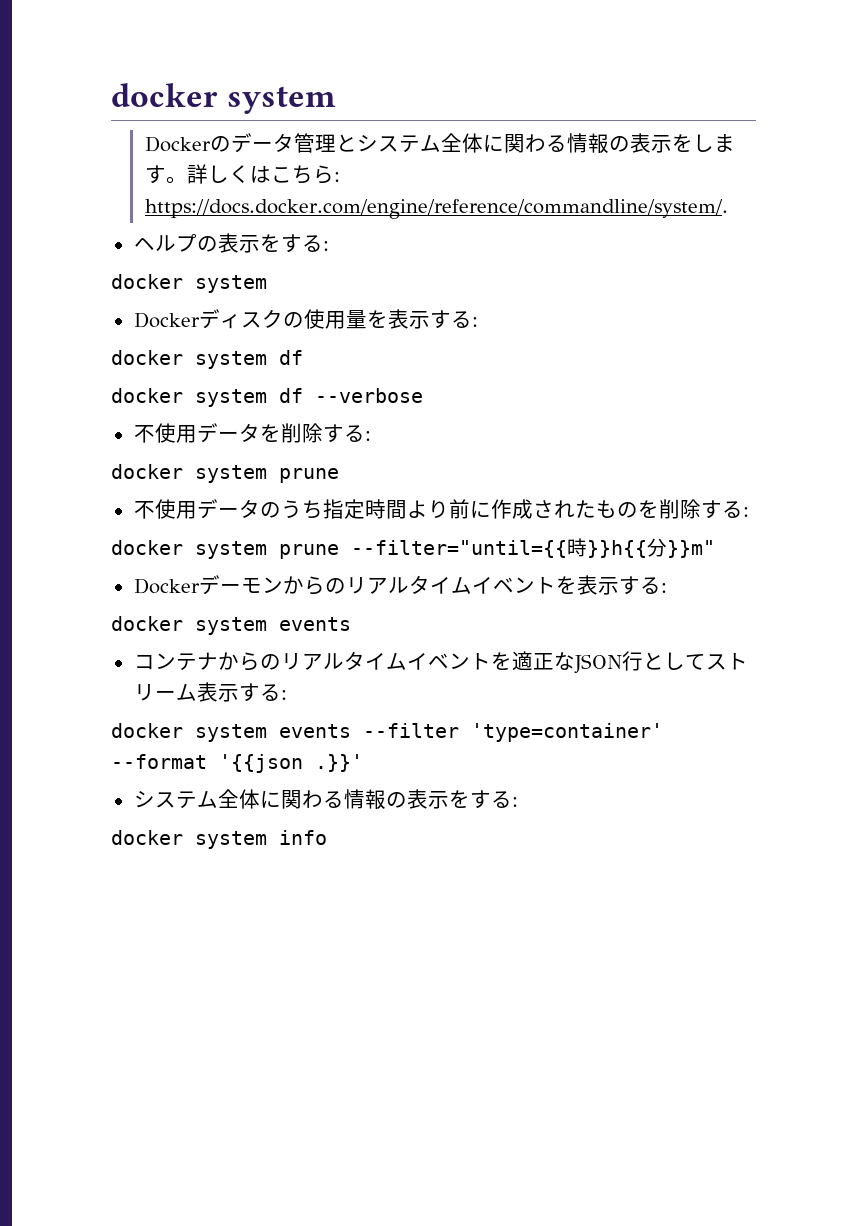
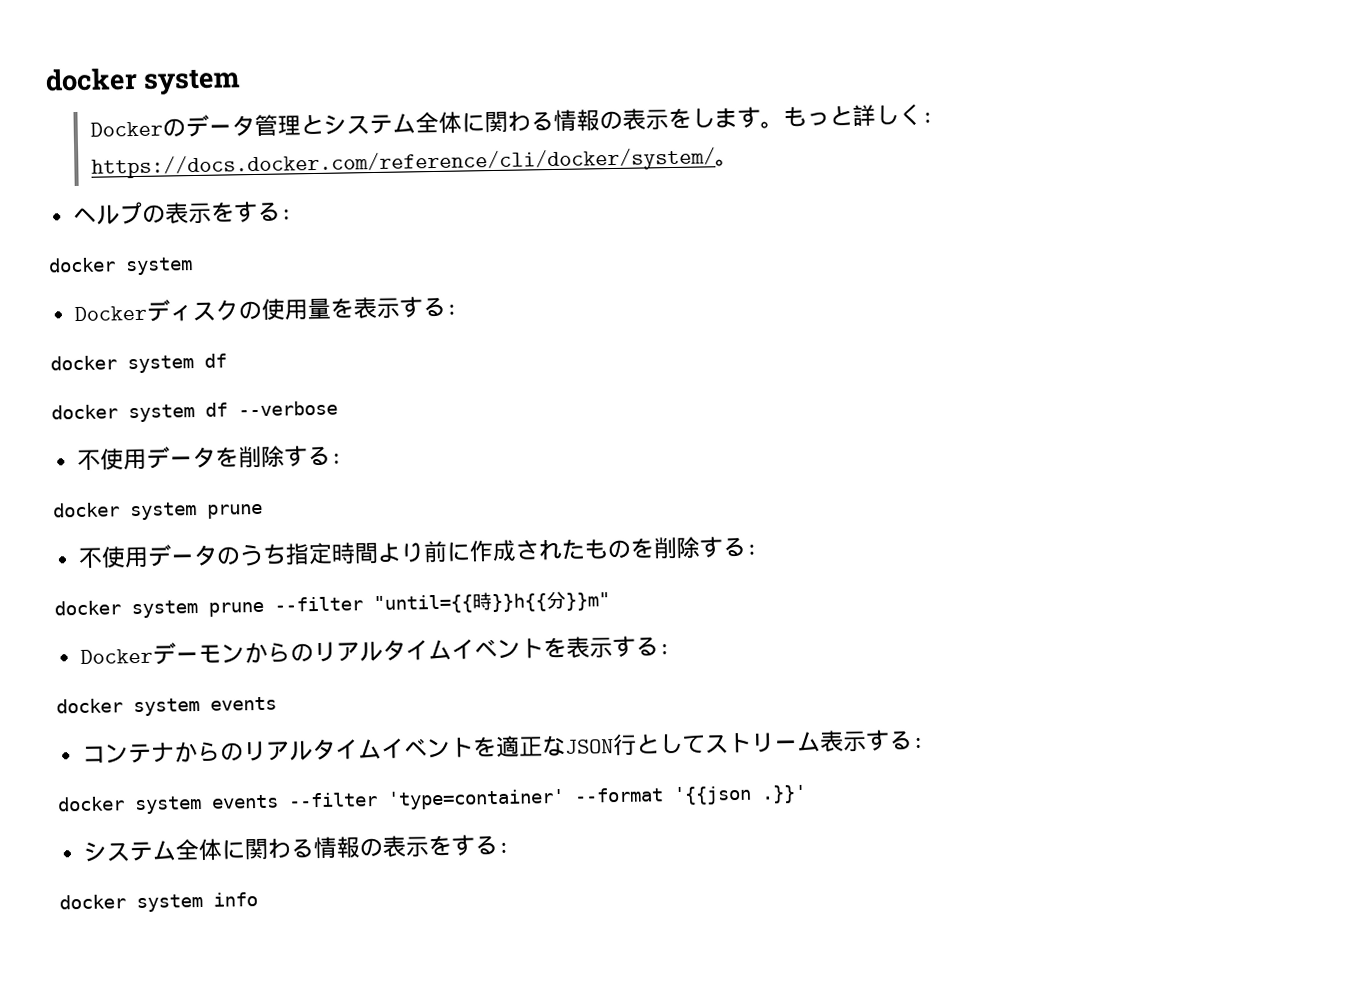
- 詳しくはこちら: https://docs.docker.com/engine/reference/commandline/system/.
+ もっと詳しく: https://docs.docker.com/reference/cli/docker/system/。
- docker system prune --filter="until={{時}}h{{分}}m"
+ docker system prune --filter "until={{時}}h{{分}}m"

